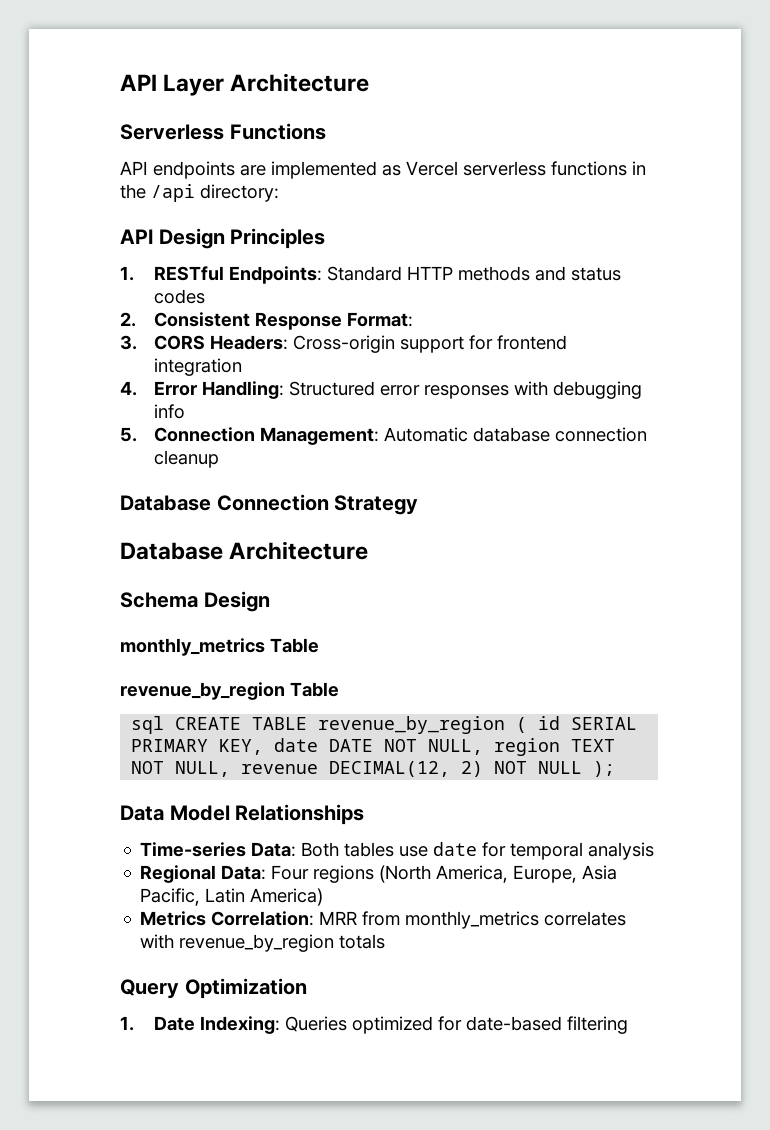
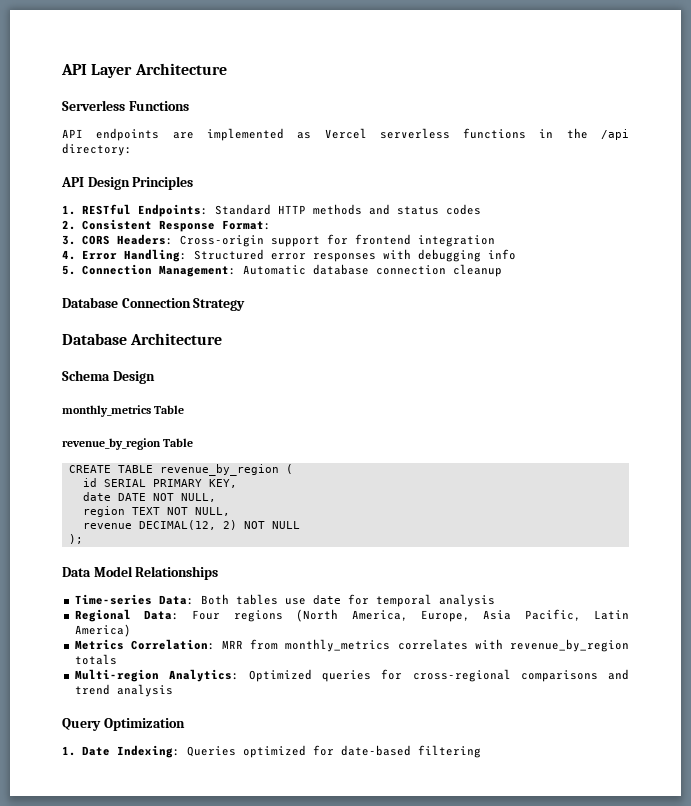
- sql CREATE TABLE revenue_by_region ( id SERIAL PRIMARY KEY, date DATE NOT NULL, region TEXT NOT NULL, revenue DECIMAL(12, 2) NOT NULL );
+ CREATE TABLE revenue_by_region (
+ id SERIAL PRIMARY KEY,
+ date DATE NOT NULL,
+ region TEXT NOT NULL,
+ revenue DECIMAL(12, 2) NOT NULL
+ );
+ Multi-region Analytics: Optimized queries for cross-regional comparisons and trend analysis

